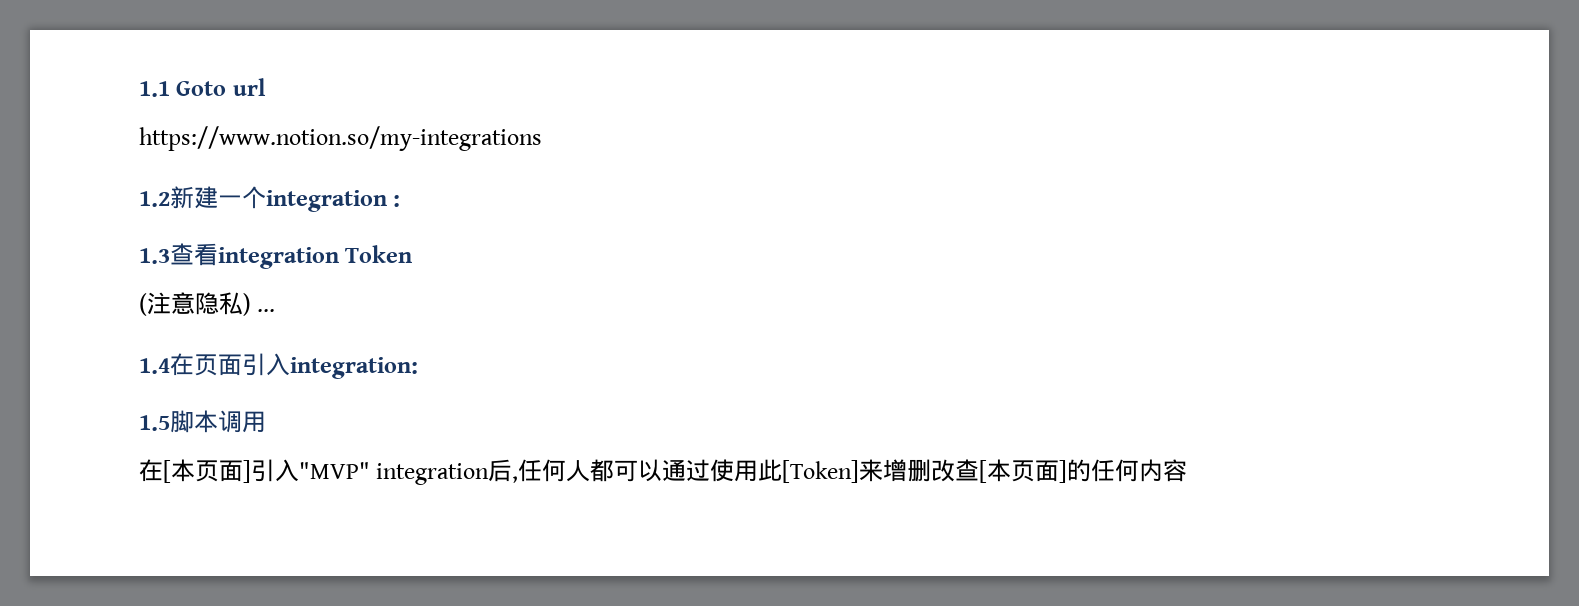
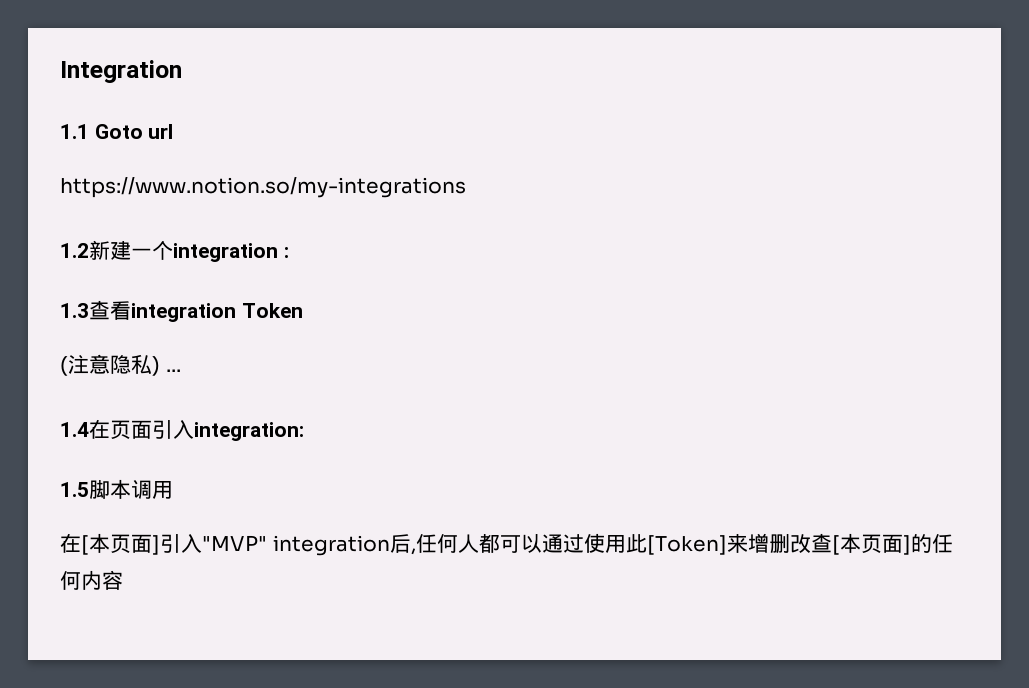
+ Integration

